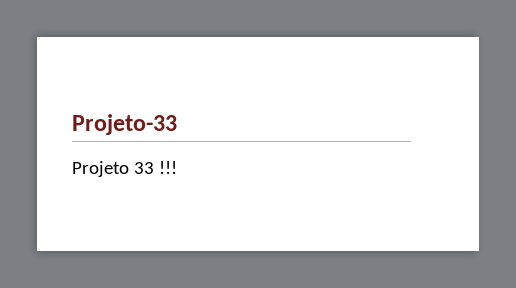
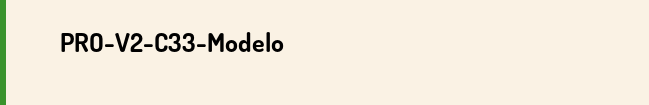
- Projeto-33
- Projeto 33 !!!
+ PRO-V2-C33-Modelo

